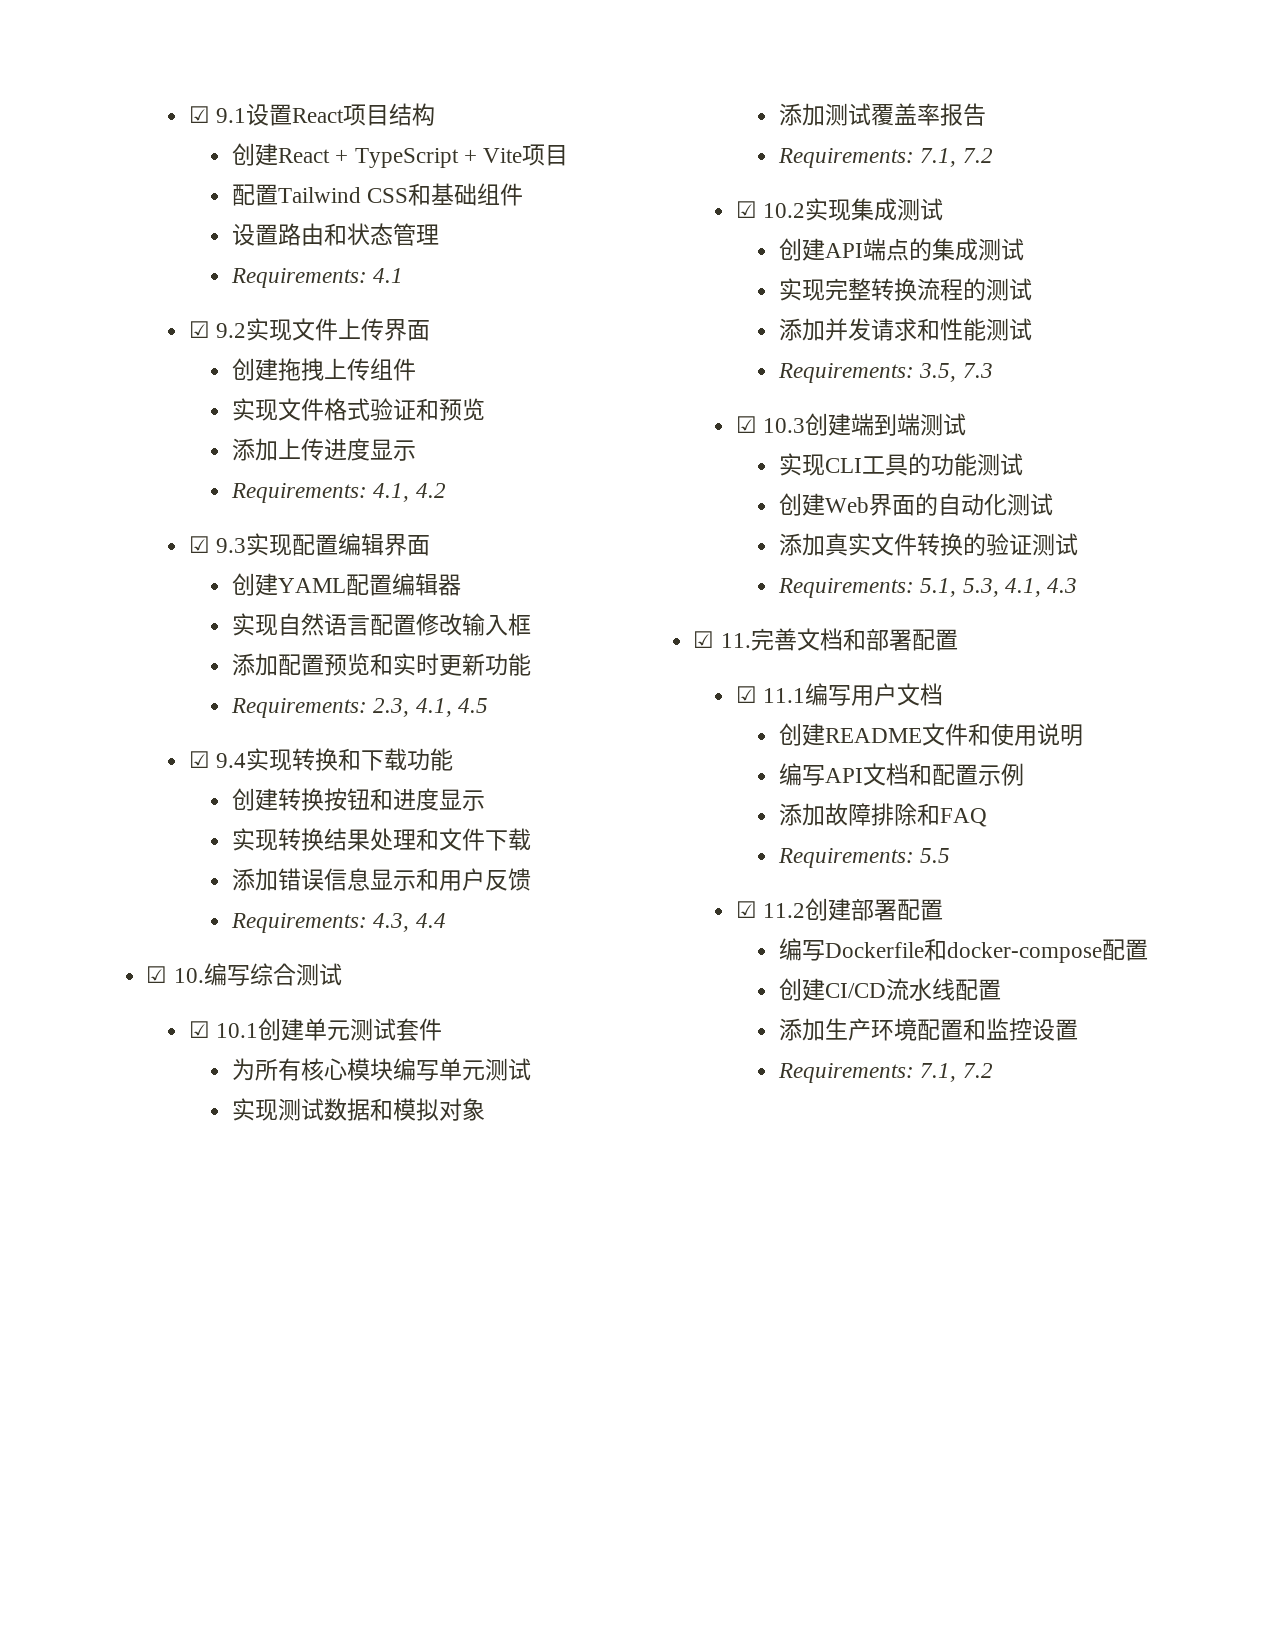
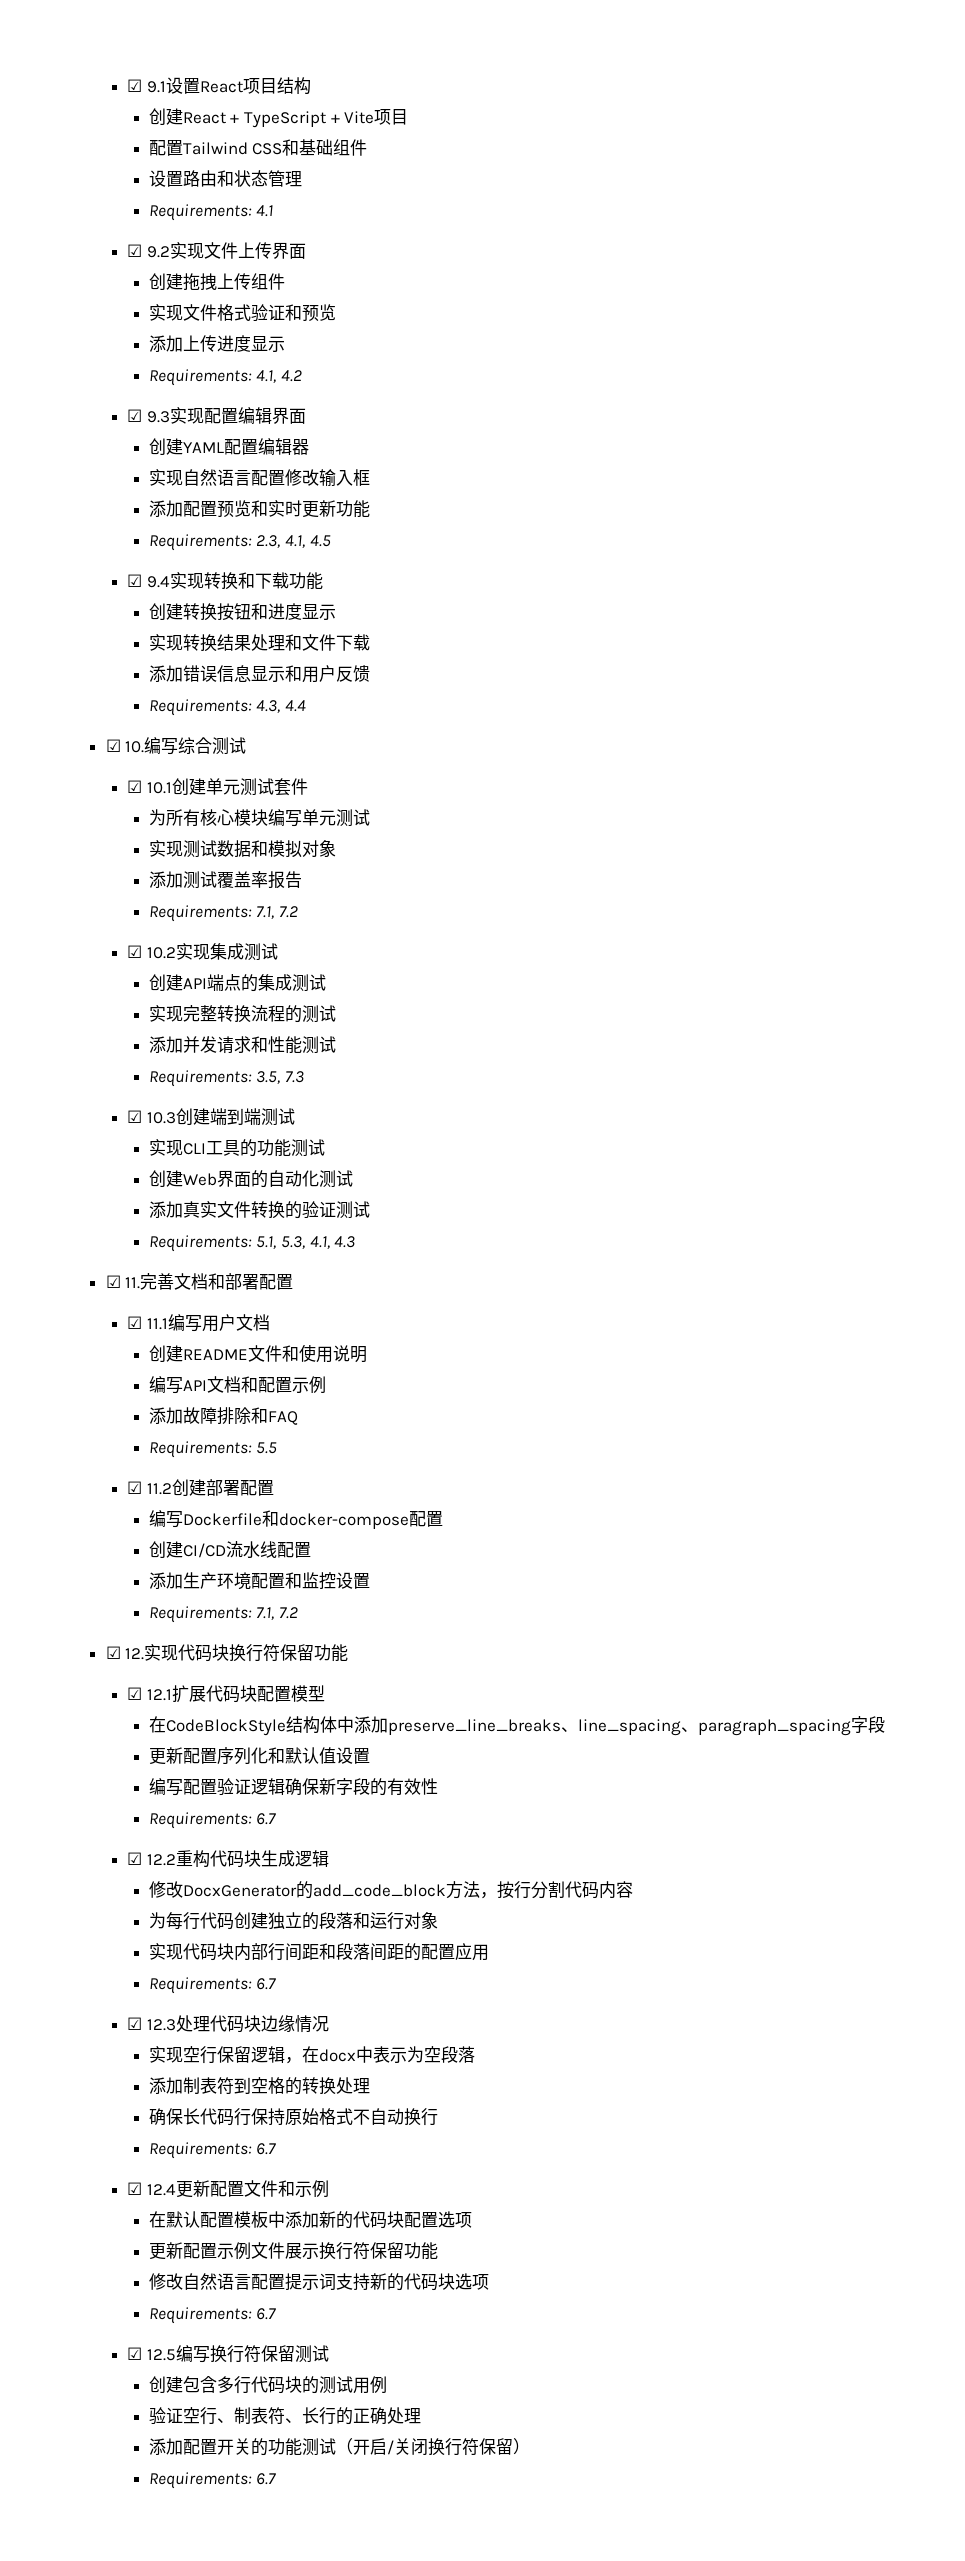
+ ☑ 12.实现代码块换行符保留功能
+ ☑ 12.1扩展代码块配置模型
+ 在CodeBlockStyle结构体中添加preserve_line_breaks、line_spacing、paragraph_spacing字段
+ 更新配置序列化和默认值设置
+ 编写配置验证逻辑确保新字段的有效性
+ Requirements: 6.7
+ ☑ 12.2重构代码块生成逻辑
+ 修改DocxGenerator的add_code_block方法，按行分割代码内容
+ 为每行代码创建独立的段落和运行对象
+ 实现代码块内部行间距和段落间距的配置应用
+ Requirements: 6.7
+ ☑ 12.3处理代码块边缘情况
+ 实现空行保留逻辑，在docx中表示为空段落
+ 添加制表符到空格的转换处理
+ 确保长代码行保持原始格式不自动换行
+ Requirements: 6.7
+ ☑ 12.4更新配置文件和示例
+ 在默认配置模板中添加新的代码块配置选项
+ 更新配置示例文件展示换行符保留功能
+ 修改自然语言配置提示词支持新的代码块选项
+ Requirements: 6.7
+ ☑ 12.5编写换行符保留测试
+ 创建包含多行代码块的测试用例
+ 验证空行、制表符、长行的正确处理
+ 添加配置开关的功能测试（开启/关闭换行符保留）
+ Requirements: 6.7

